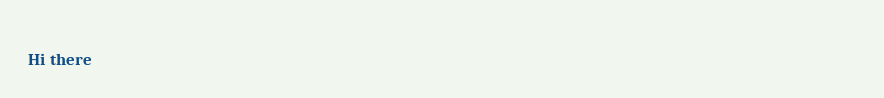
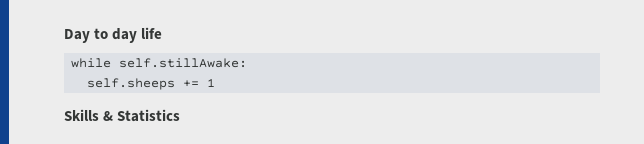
- Hi there
+ Day to day life
+ while self.stillAwake:
+ self.sheeps += 1
+ Skills & Statistics

